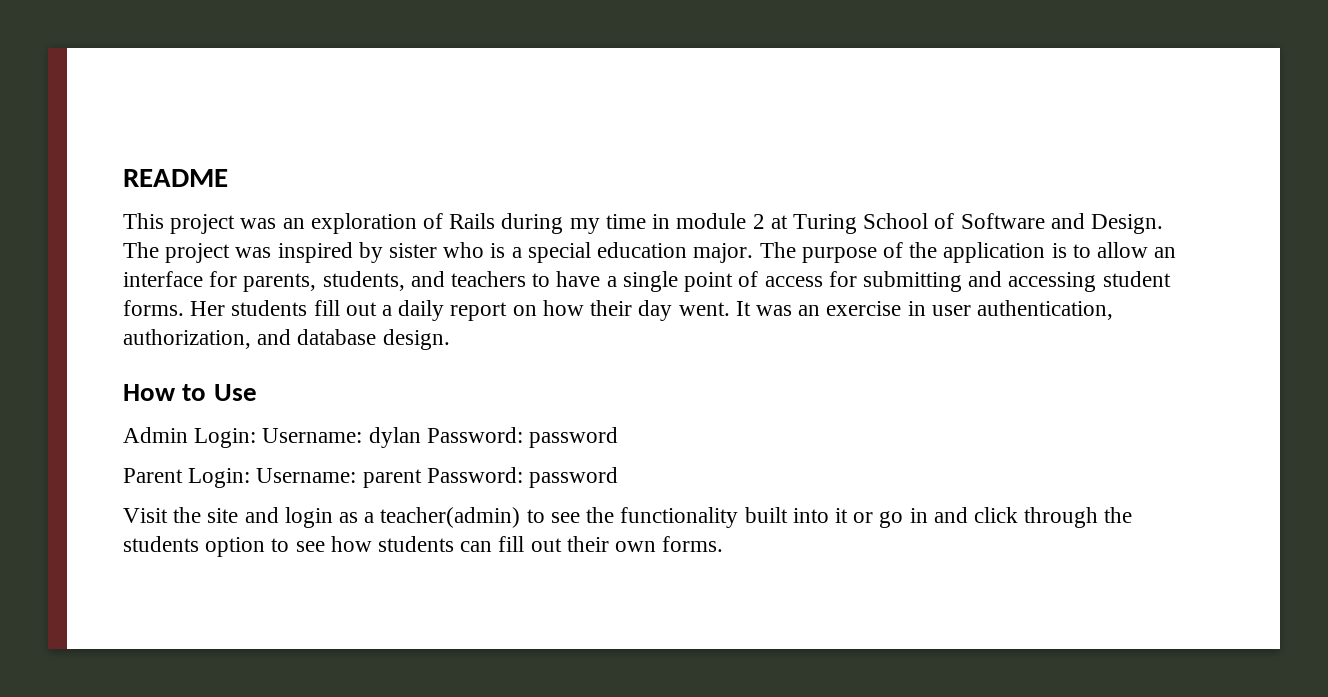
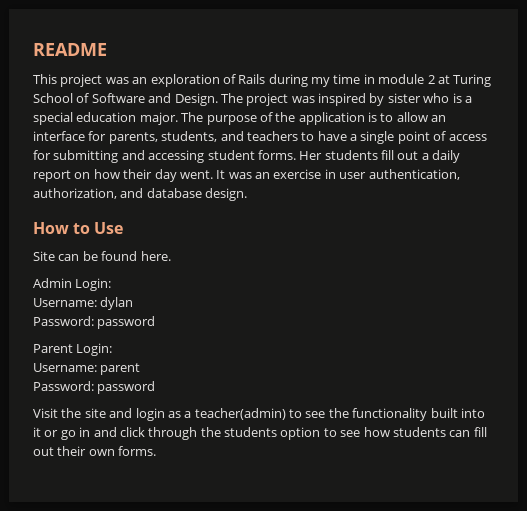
+ Site can be found here.
- Admin Login: Username: dylan Password: password
+ Admin Login:
+ Username: dylan
+ Password: password
- Parent Login: Username: parent Password: password
+ Parent Login:
+ Username: parent
+ Password: password

